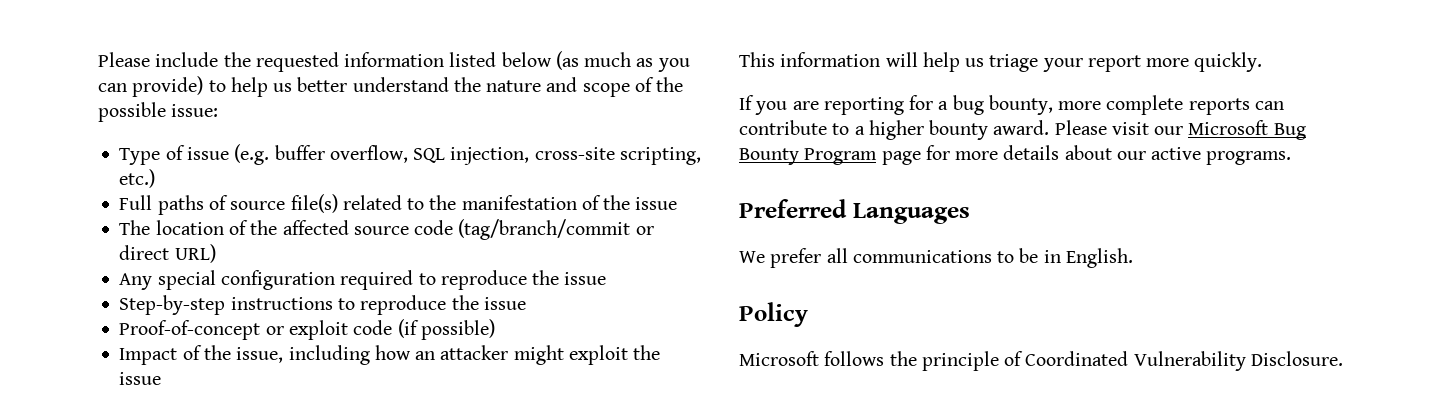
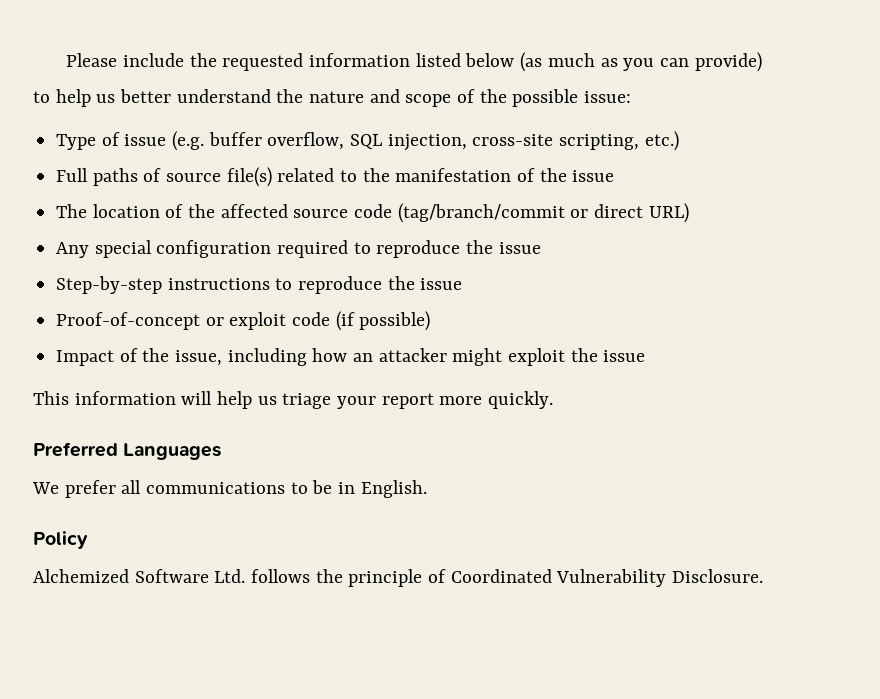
- If you are reporting for a bug bounty, more complete reports can contribute to a higher bounty award. Please visit our Microsoft Bug Bounty Program page for more details about our active programs.
- Microsoft follows the principle of Coordinated Vulnerability Disclosure.
+ Alchemized Software Ltd. follows the principle of Coordinated Vulnerability Disclosure.

